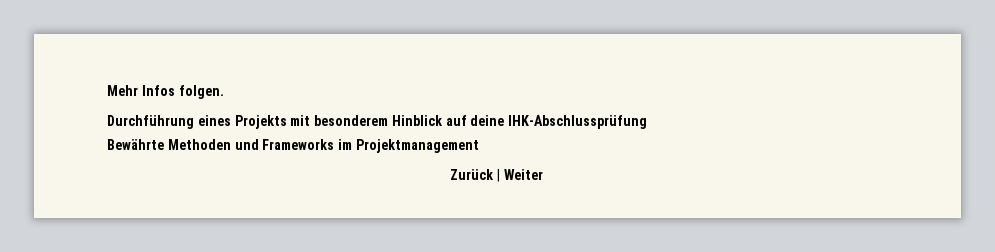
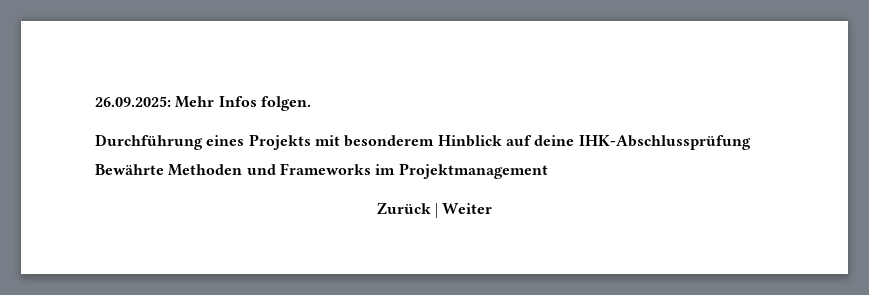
- Mehr Infos folgen.
+ 26.09.2025: Mehr Infos folgen.

